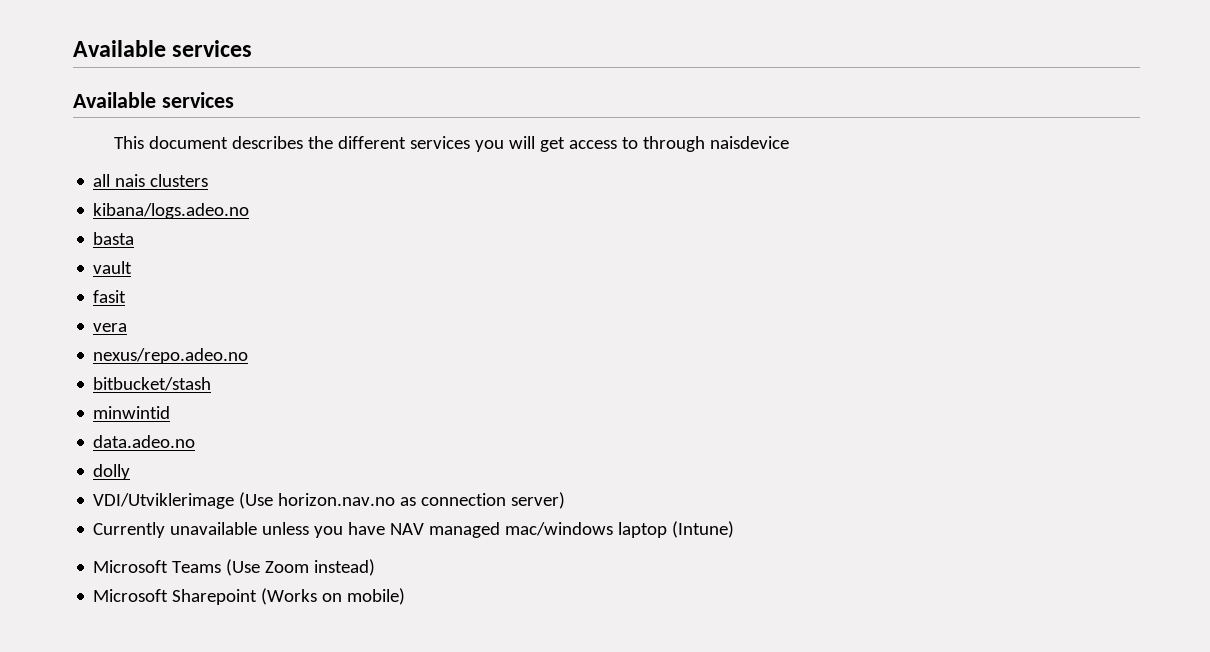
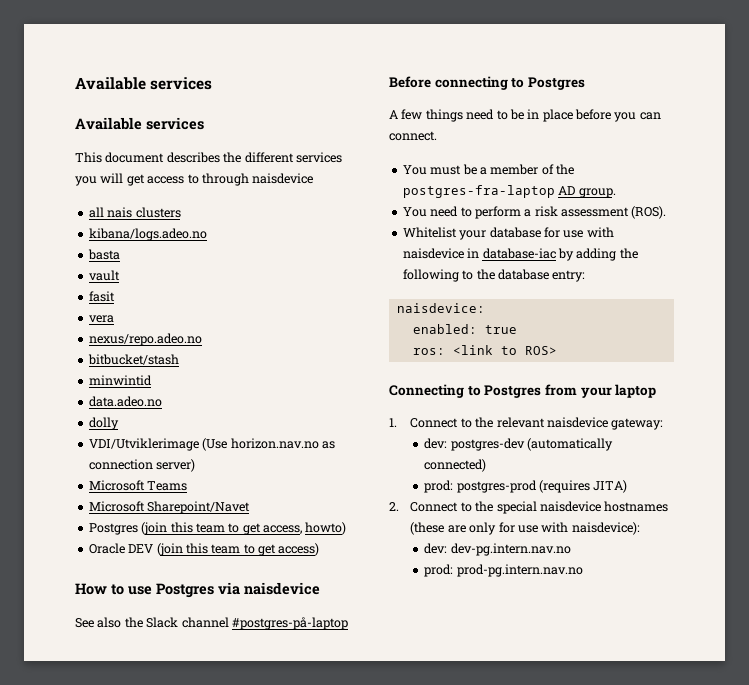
- Currently unavailable unless you have NAV managed mac/windows laptop (Intune)
- Microsoft Teams (Use Zoom instead)
- Microsoft Sharepoint (Works on mobile)
+ Microsoft Teams
+ Microsoft Sharepoint/Navet
+ Postgres (join this team to get access, howto)
+ Oracle DEV (join this team to get access)
+ How to use Postgres via naisdevice
+ See also the Slack channel #postgres-på-laptop
+ Before connecting to Postgres
+ A few things need to be in place before you can connect.
+ You must be a member of the postgres-fra-laptop AD group.
+ You need to perform a risk assessment (ROS).
+ Whitelist your database for use with naisdevice in database-iac by adding the following to the database entry:
+ naisdevice:
+ enabled: true
+ ros: <link to ROS>
+ Connecting to Postgres from your laptop
+ 1. Connect to the relevant naisdevice gateway:
+ dev: postgres-dev (automatically connected)
+ prod: postgres-prod (requires JITA)
+ 2. Connect to the special naisdevice hostnames (these are only for use with naisdevice):
+ dev: dev-pg.intern.nav.no
+ prod: prod-pg.intern.nav.no

